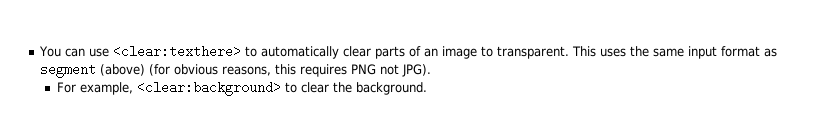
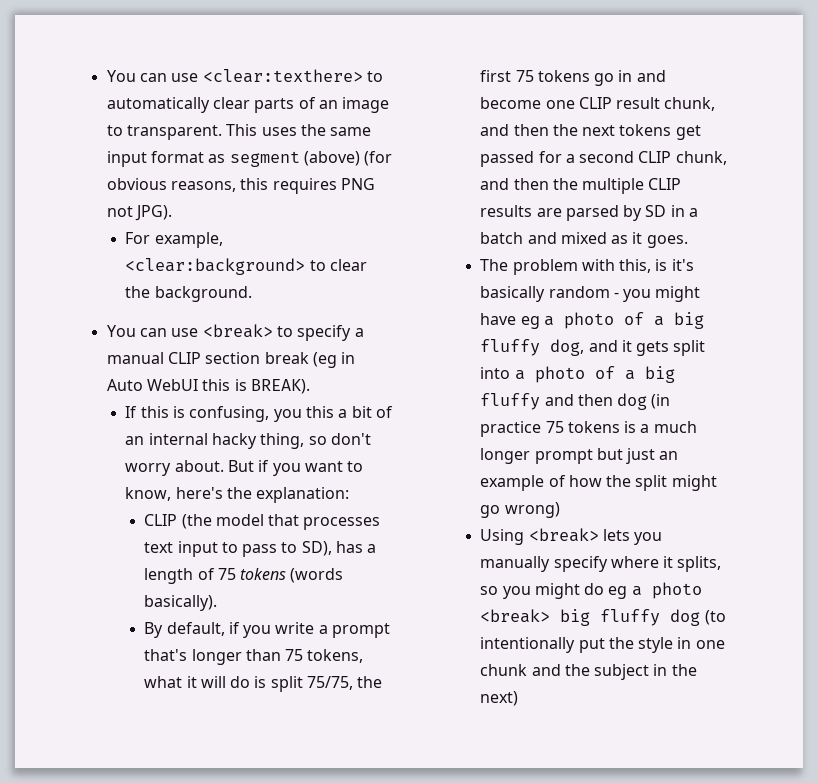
+ You can use <break> to specify a manual CLIP section break (eg in Auto WebUI this is BREAK).
+ If this is confusing, you this a bit of an internal hacky thing, so don't worry about. But if you want to know, here's the explanation:
+ CLIP (the model that processes text input to pass to SD), has a length of 75 tokens (words basically).
+ By default, if you write a prompt that's longer than 75 tokens, what it will do is split 75/75, the first 75 tokens go in and become one CLIP result chunk, and then the next tokens get passed for a second CLIP chunk, and then the multiple CLIP results are parsed by SD in a batch and mixed as it goes.
+ The problem with this, is it's basically random - you might have eg a photo of a big fluffy dog, and it gets split into a photo of a big fluffy and then dog (in practice 75 tokens is a much longer prompt but just an example of how the split might go wrong)
+ Using <break> lets you manually specify where it splits, so you might do eg a photo <break> big fluffy dog (to intentionally put the style in one chunk and the subject in the next)

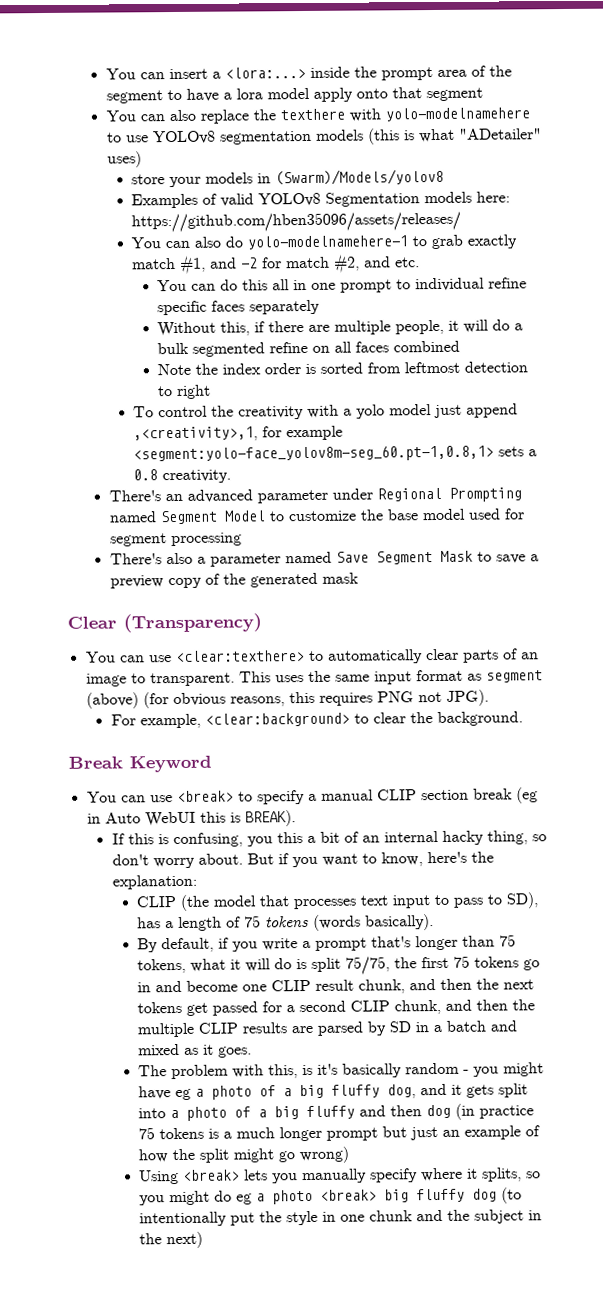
+ You can insert a <lora:...> inside the prompt area of the segment to have a lora model apply onto that segment
+ You can also replace the texthere with yolo-modelnamehere to use YOLOv8 segmentation models (this is what "ADetailer" uses)
+ store your models in (Swarm)/Models/yolov8
+ Examples of valid YOLOv8 Segmentation models here: https://github.com/hben35096/assets/releases/
+ You can also do yolo-modelnamehere-1 to grab exactly match #1, and -2 for match #2, and etc.
+ You can do this all in one prompt to individual refine specific faces separately
+ Without this, if there are multiple people, it will do a bulk segmented refine on all faces combined
+ Note the index order is sorted from leftmost detection to right
+ To control the creativity with a yolo model just append ,<creativity>,1, for example <segment:yolo-face_yolov8m-seg_60.pt-1,0.8,1> sets a 0.8 creativity.
+ There's an advanced parameter under Regional Prompting named Segment Model to customize the base model used for segment processing
+ There's also a parameter named Save Segment Mask to save a preview copy of the generated mask
+ Clear (Transparency)
+ Break Keyword

